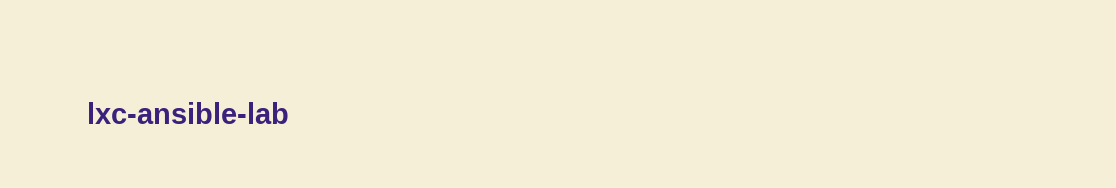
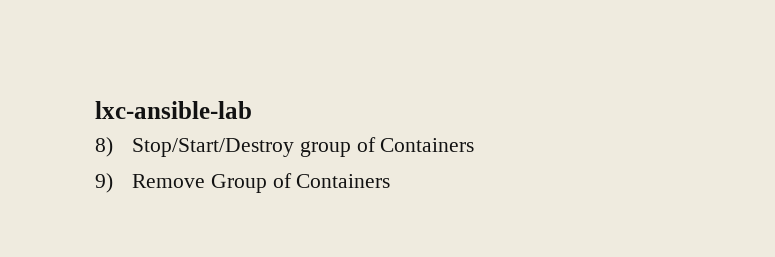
+ 8) Stop/Start/Destroy group of Containers
+ 9) Remove Group of Containers

